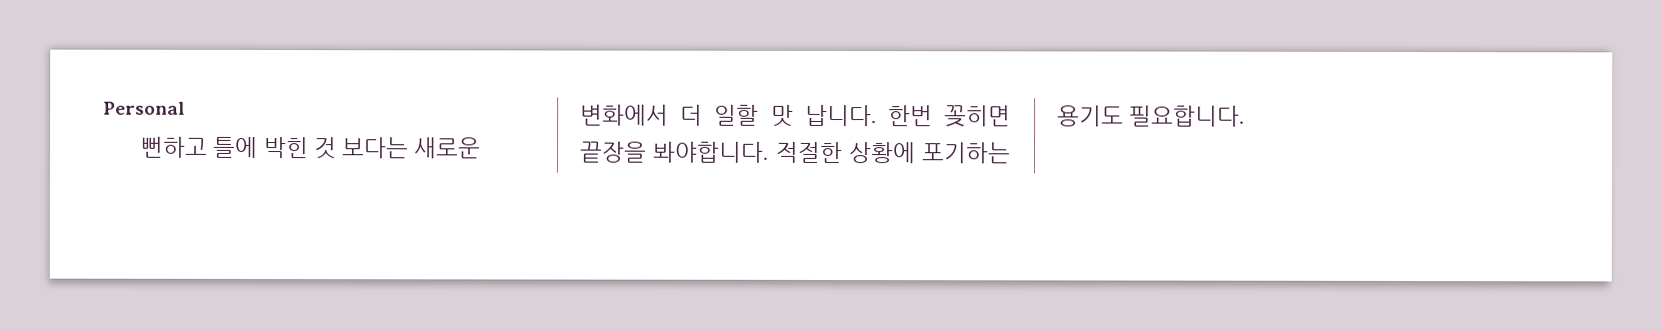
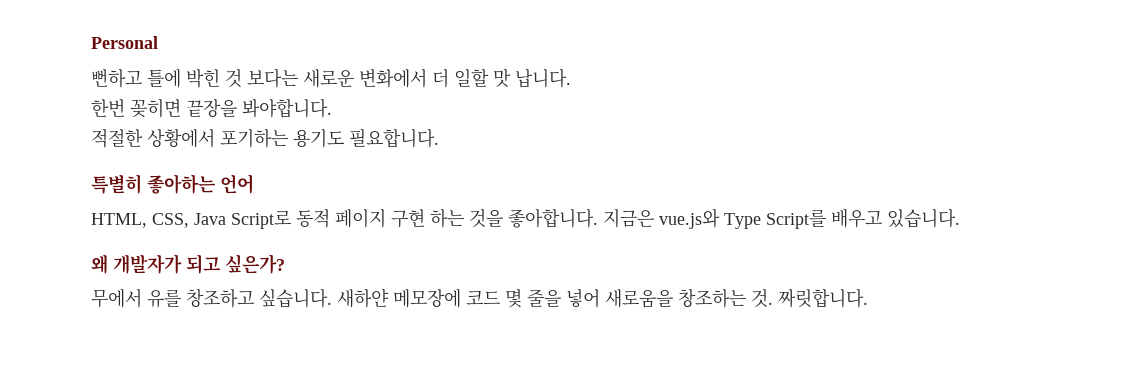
- 뻔하고 틀에 박힌 것 보다는 새로운 변화에서 더 일할 맛 납니다. 한번 꽂히면 끝장을 봐야합니다. 적절한 상황에 포기하는 용기도 필요합니다.
+ 뻔하고 틀에 박힌 것 보다는 새로운 변화에서 더 일할 맛 납니다.
+ 한번 꽂히면 끝장을 봐야합니다.
+ 적절한 상황에서 포기하는 용기도 필요합니다.
+ 특별히 좋아하는 언어
+ HTML, CSS, Java Script로 동적 페이지 구현 하는 것을 좋아합니다. 지금은 vue.js와 Type Script를 배우고 있습니다.
+ 왜 개발자가 되고 싶은가?
+ 무에서 유를 창조하고 싶습니다. 새하얀 메모장에 코드 몇 줄을 넣어 새로움을 창조하는 것. 짜릿합니다.

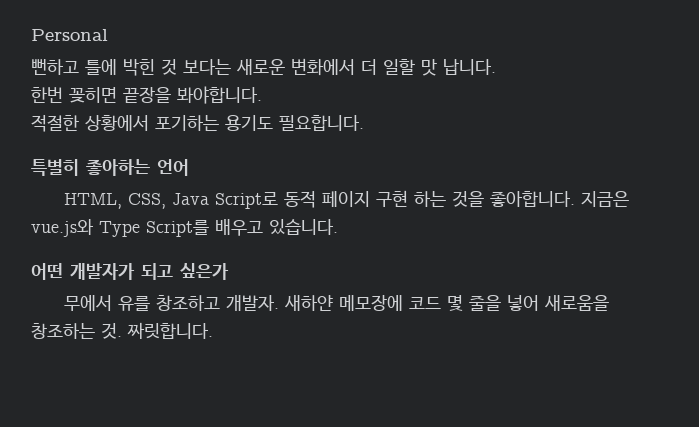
- 왜 개발자가 되고 싶은가?
+ 어떤 개발자가 되고 싶은가
- 무에서 유를 창조하고 싶습니다.
+ 무에서 유를 창조하고 개발자.

